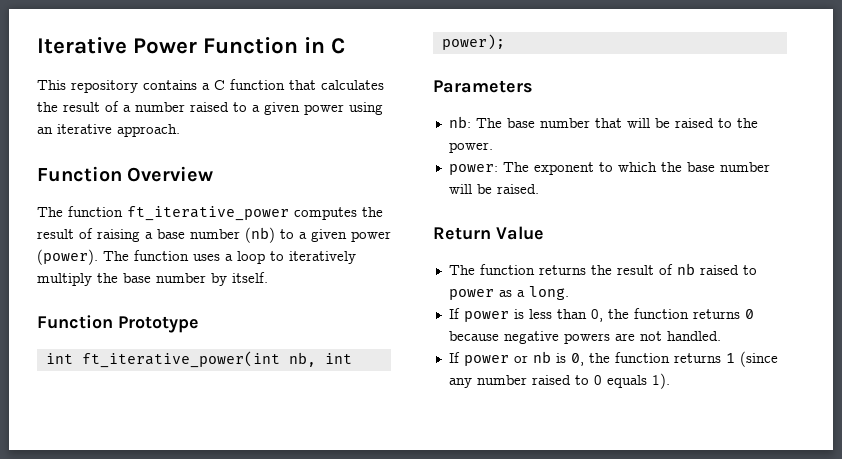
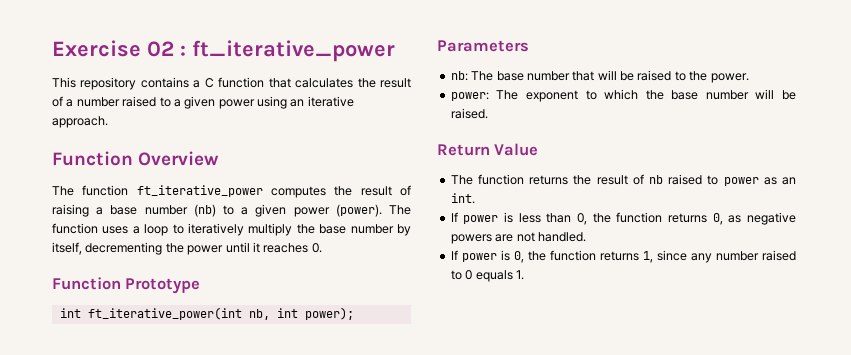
- Iterative Power Function in C
+ Exercise 02 : ft_iterative_power
- The function uses a loop to iteratively multiply the base number by itself.
+ The function uses a loop to iteratively multiply the base number by itself, decrementing the power until it reaches 0.
- The function returns the result of nb raised to power as a long.
+ The function returns the result of nb raised to power as an int.
- If power is less than 0, the function returns 0 because negative powers are not handled.
+ If power is less than 0, the function returns 0, as negative powers are not handled.
- If power or nb is 0, the function returns 1 (since any number raised to 0 equals 1).
+ If power is 0, the function returns 1, since any number raised to 0 equals 1.

